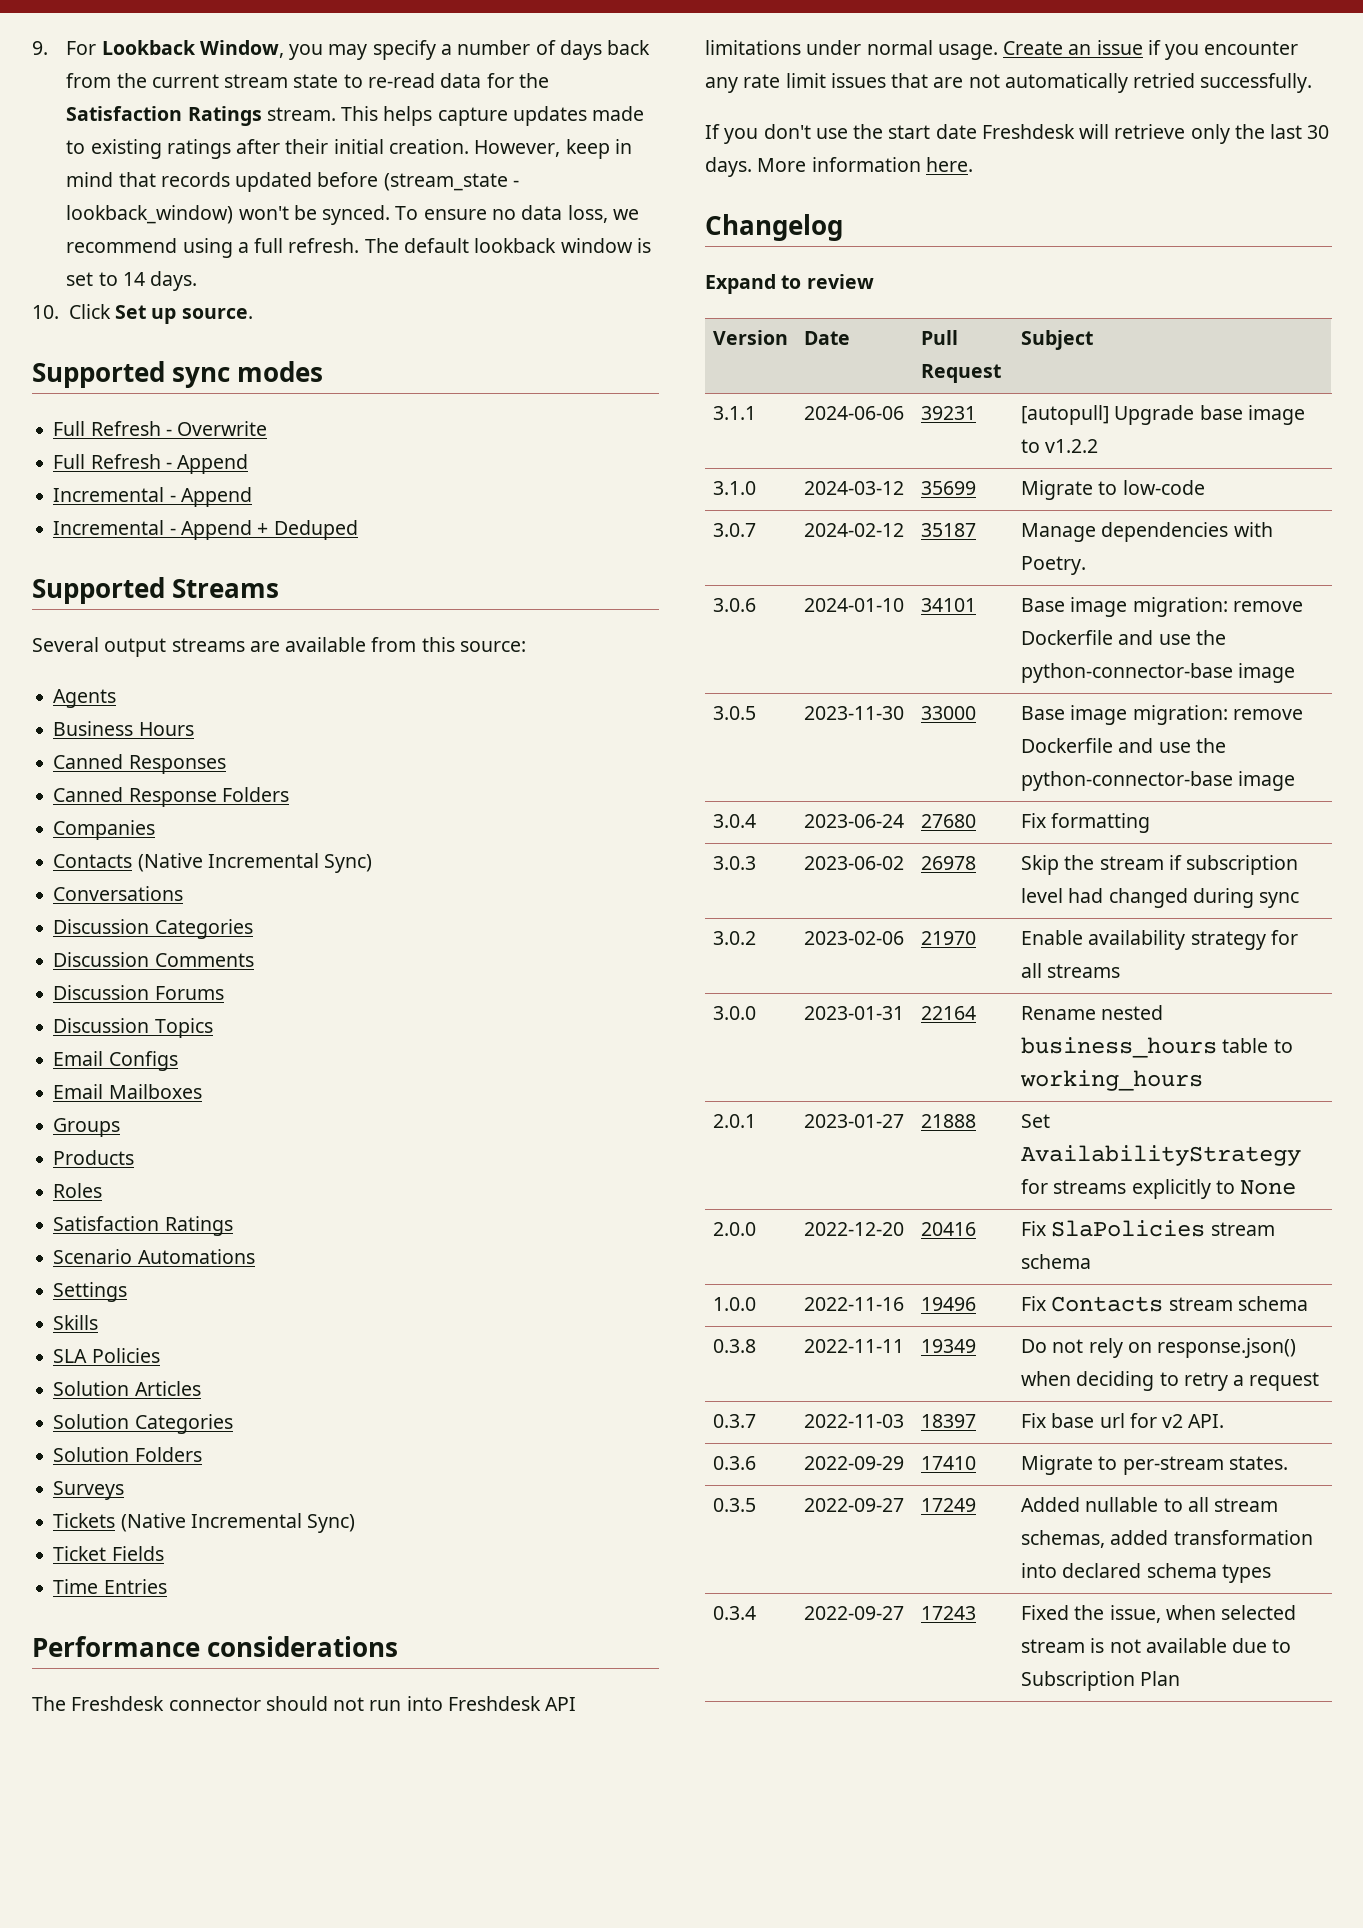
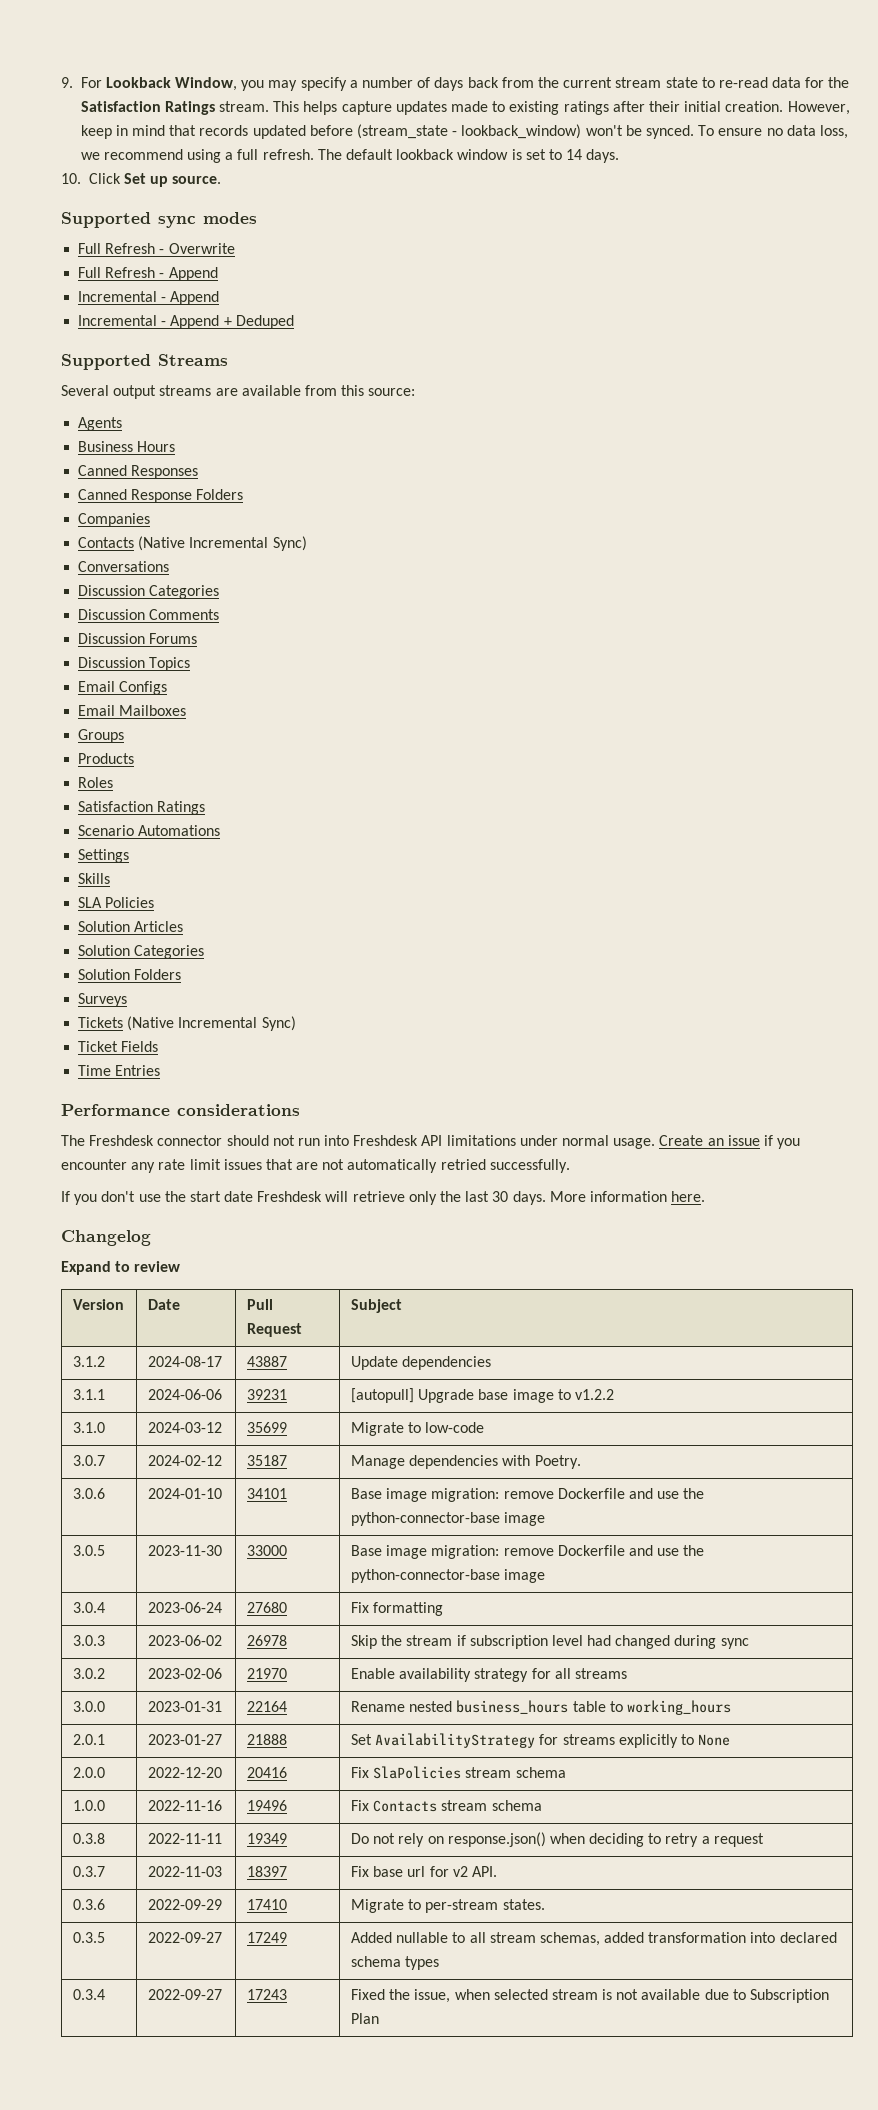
+ 3.1.2 | 2024-08-17 | 43887 | Update dependencies

